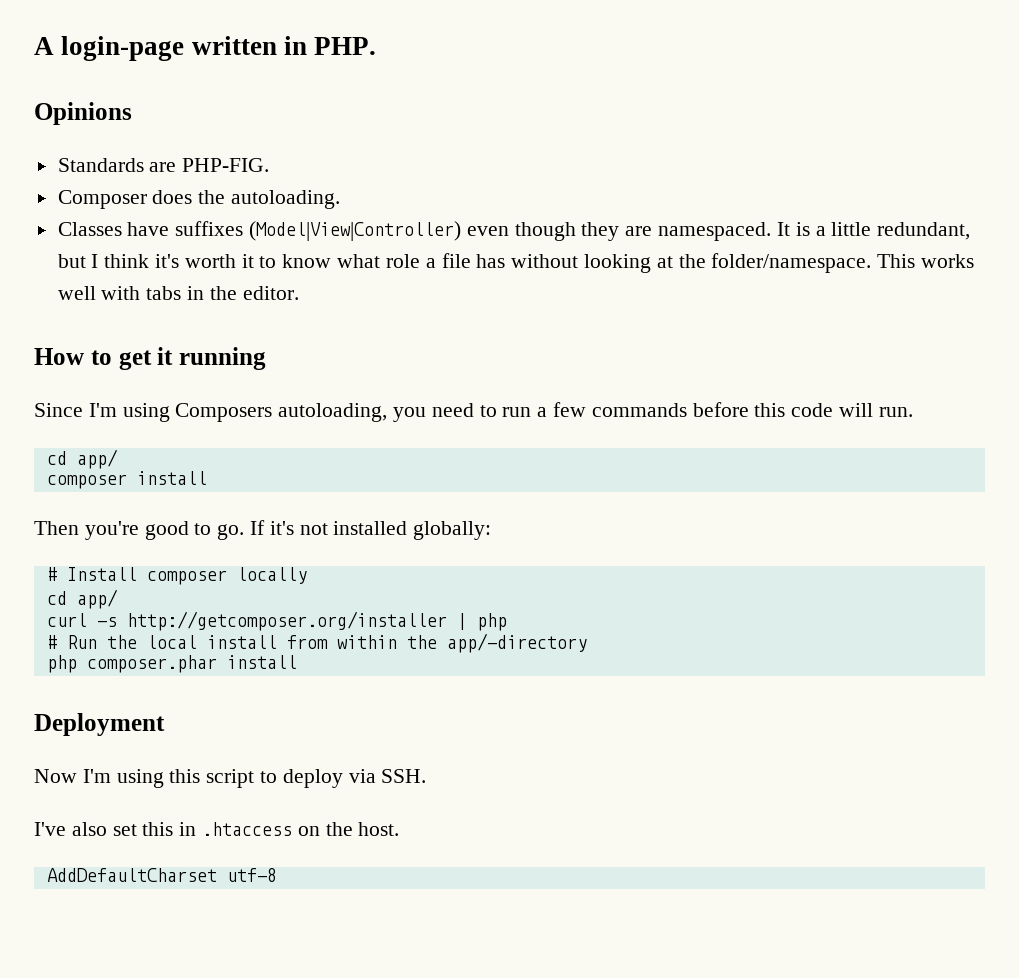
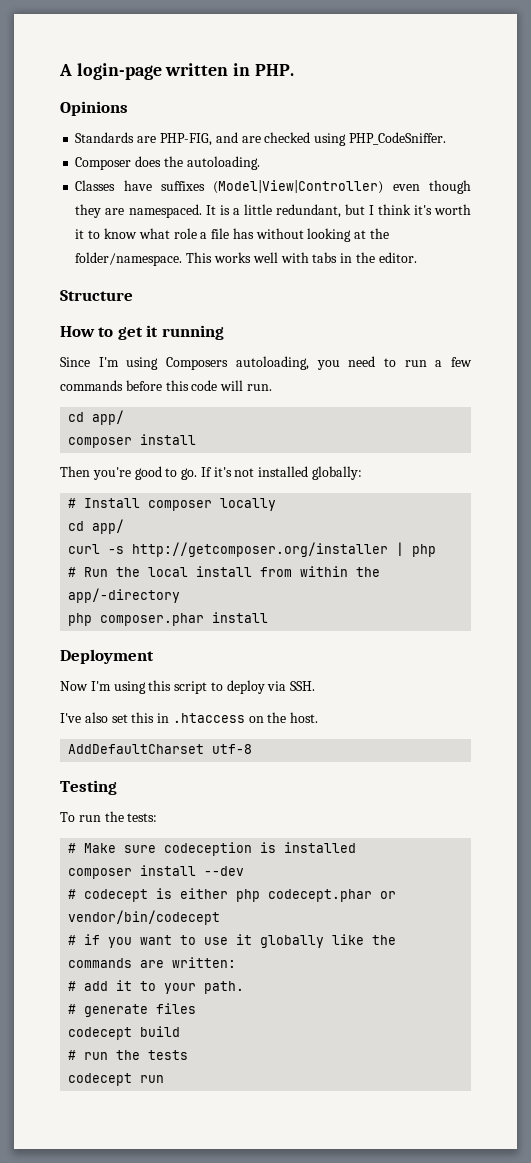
- Standards are PHP-FIG.
+ Standards are PHP-FIG, and are checked using PHP_CodeSniffer.
+ Structure
+ Testing
+ To run the tests:
+ # Make sure codeception is installed
+ composer install --dev
+ # codecept is either php codecept.phar or vendor/bin/codecept
+ # if you want to use it globally like the commands are written:
+ # add it to your path.
+ # generate files
+ codecept build
+ # run the tests
+ codecept run

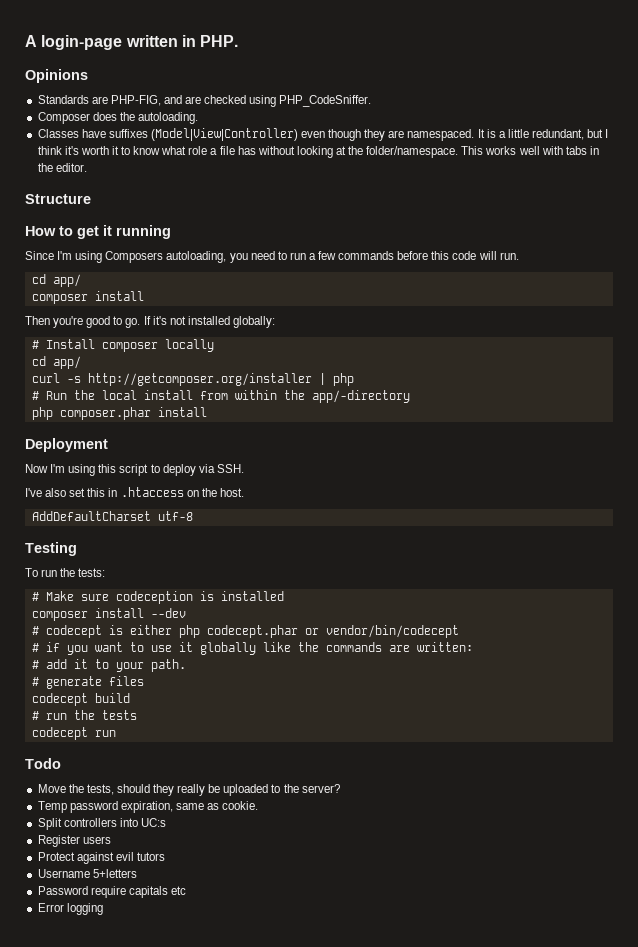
+ Todo
+ Move the tests, should they really be uploaded to the server?
+ Temp password expiration, same as cookie.
+ Split controllers into UC:s
+ Register users
+ Protect against evil tutors
+ Username 5+letters
+ Password require capitals etc
+ Error logging

